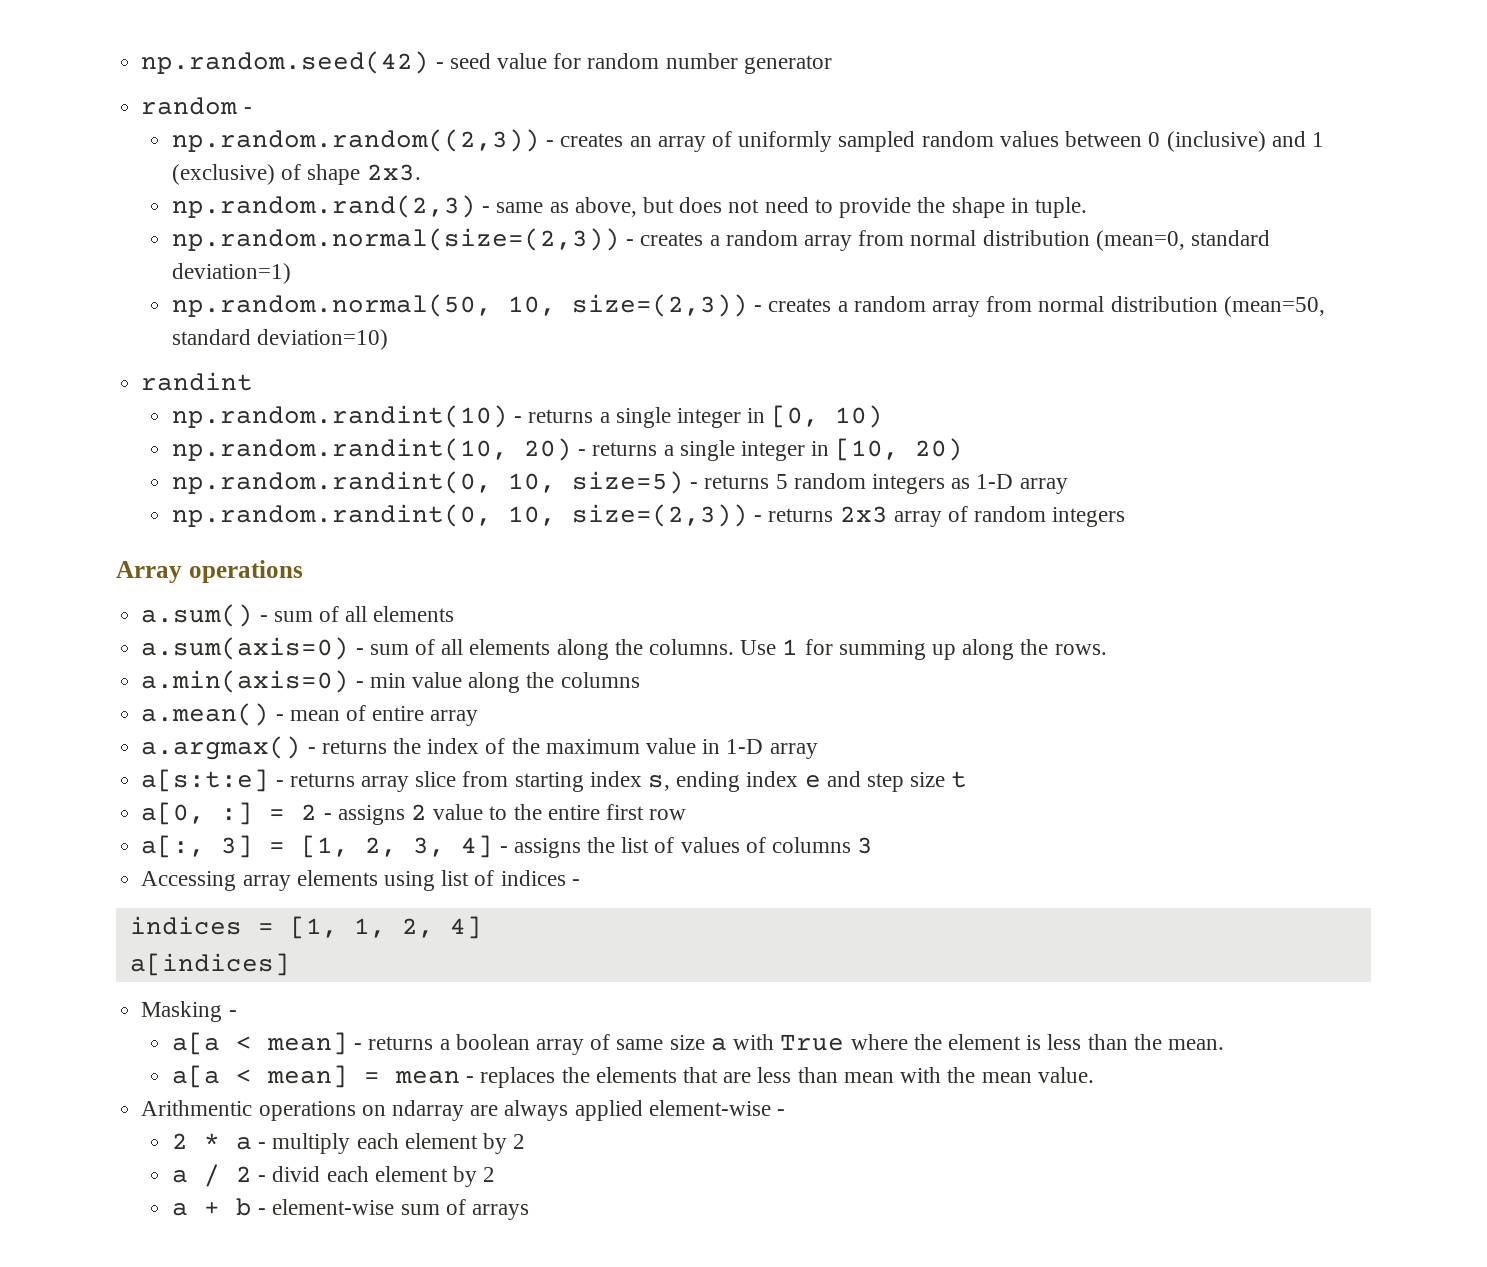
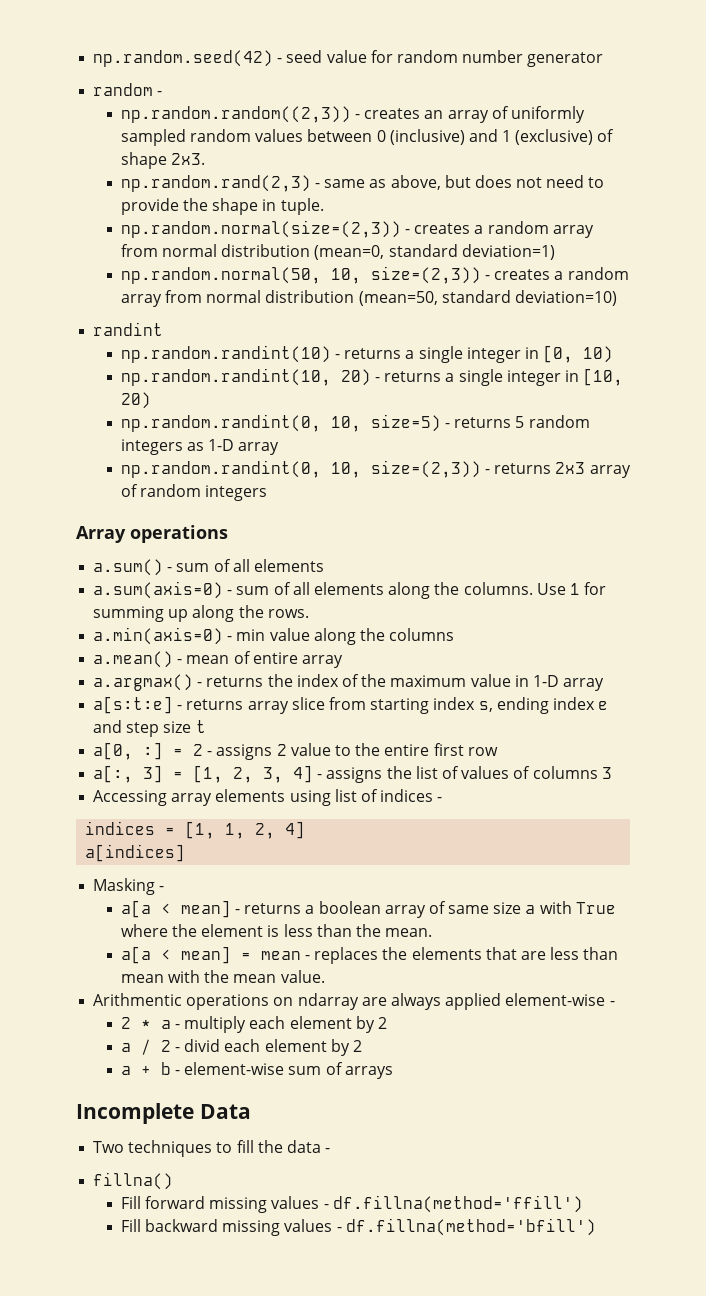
+ Incomplete Data
+ Two techniques to fill the data -
+ fillna()
+ Fill forward missing values - df.fillna(method='ffill')
+ Fill backward missing values - df.fillna(method='bfill')

